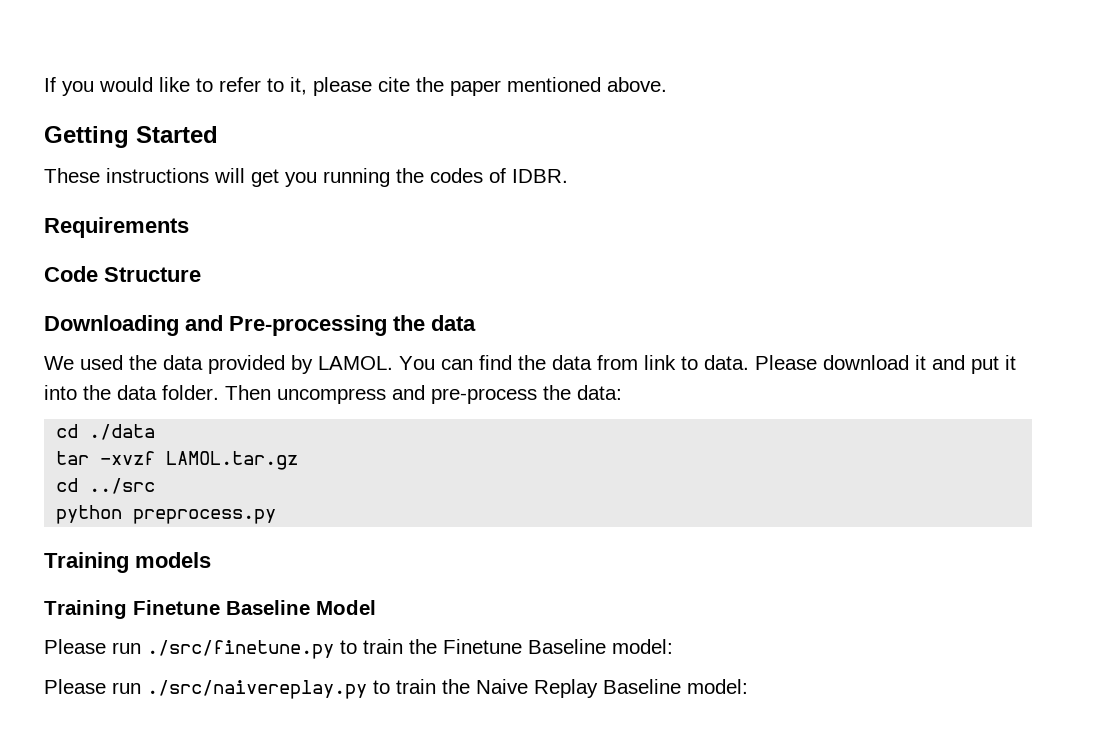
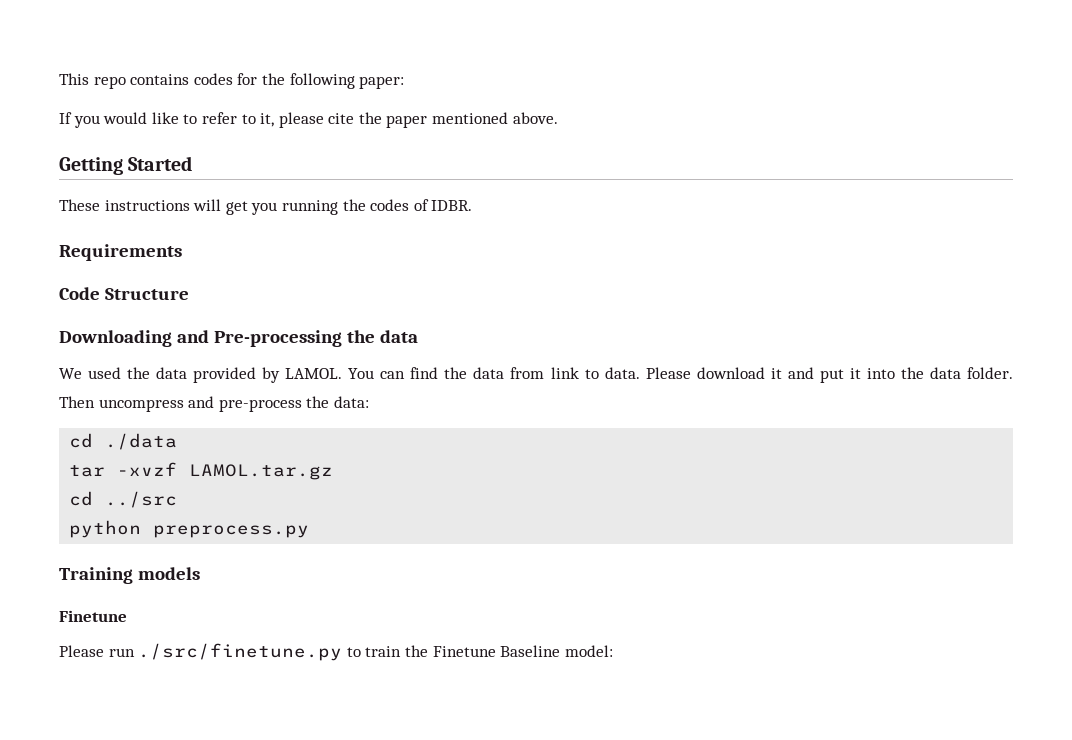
+ This repo contains codes for the following paper:
  Training models
- Training Finetune Baseline Model
+ Finetune
- Please run ./src/naivereplay.py to train the Naive Replay Baseline model:

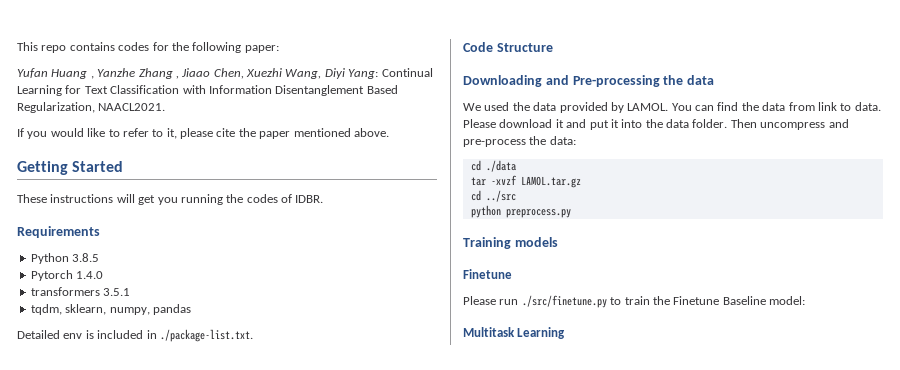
+ Yufan Huang , Yanzhe Zhang , Jiaao Chen, Xuezhi Wang, Diyi Yang: Continual Learning for Text Classification with Information Disentanglement Based Regularization, NAACL2021.
+ Python 3.8.5
+ Pytorch 1.4.0
+ transformers 3.5.1
+ tqdm, sklearn, numpy, pandas
+ Detailed env is included in ./package-list.txt.
+ Multitask Learning

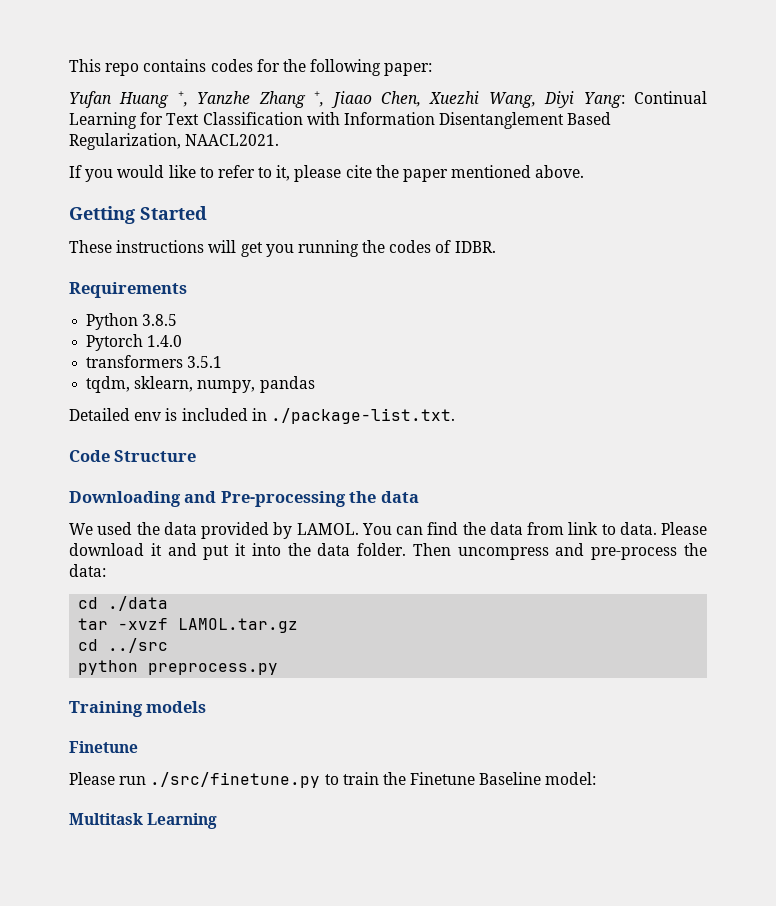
- Yufan Huang , Yanzhe Zhang , Jiaao Chen, Xuezhi Wang, Diyi Yang: Continual Learning for Text Classification with Information Disentanglement Based Regularization, NAACL2021.
+ Yufan Huang +, Yanzhe Zhang +, Jiaao Chen, Xuezhi Wang, Diyi Yang: Continual Learning for Text Classification with Information Disentanglement Based Regularization, NAACL2021.

